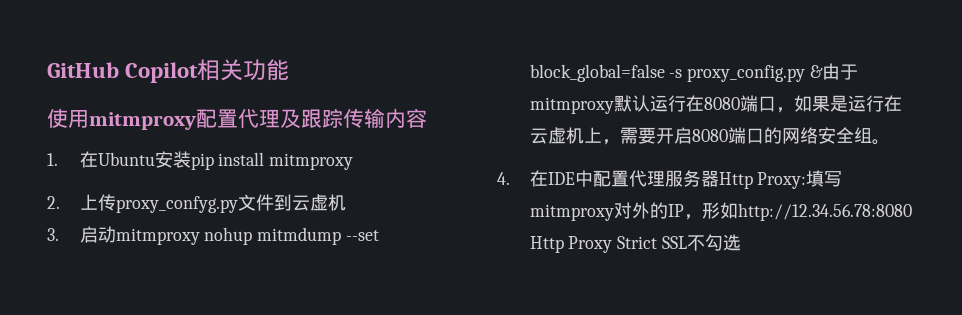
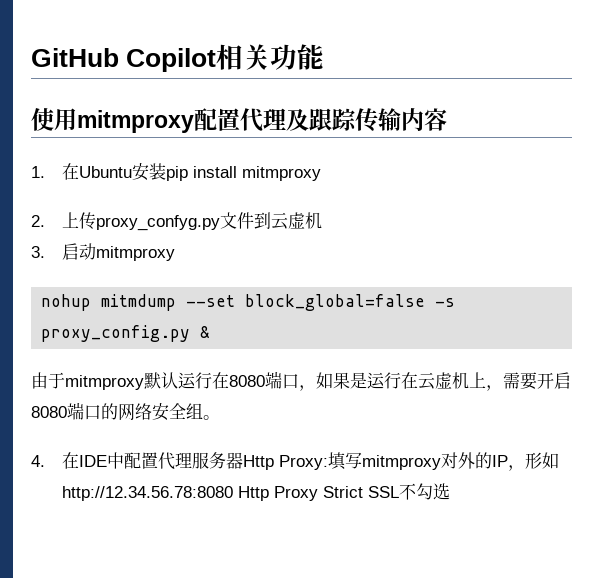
- 3.启动mitmproxy nohup mitmdump --set block_global=false -s proxy_config.py &由于mitmproxy默认运行在8080端口，如果是运行在云虚机上，需要开启8080端口的网络安全组。
+ 3.启动mitmproxy
+ nohup mitmdump --set block_global=false -s proxy_config.py &
+ 由于mitmproxy默认运行在8080端口，如果是运行在云虚机上，需要开启8080端口的网络安全组。

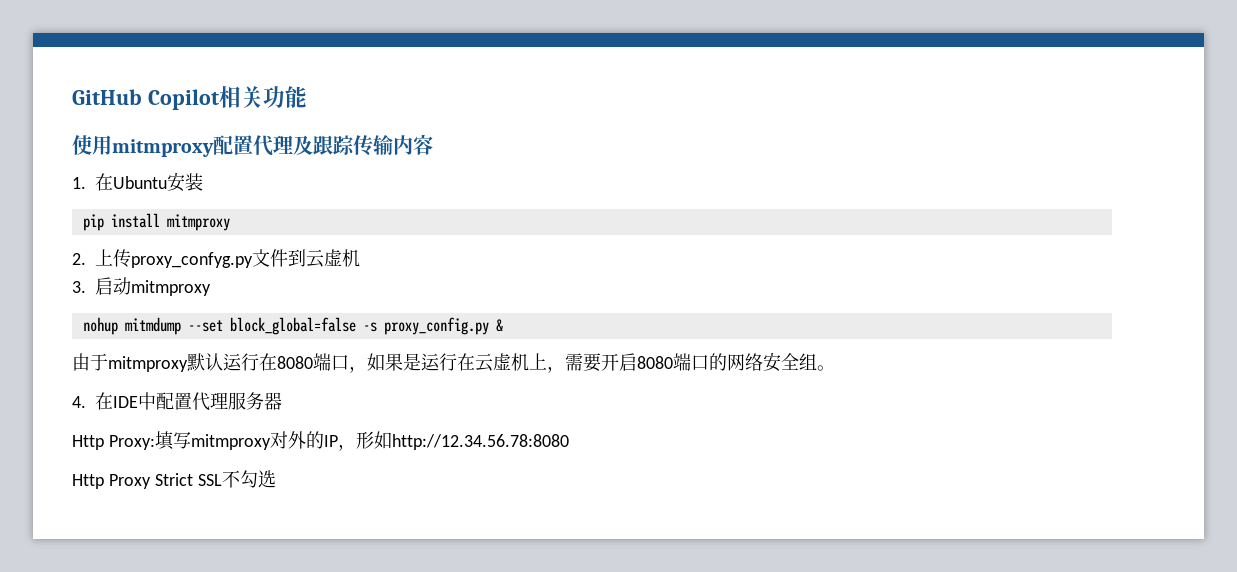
- 1.在Ubuntu安装pip install mitmproxy
+ 1.在Ubuntu安装
+ pip install mitmproxy
- 4.在IDE中配置代理服务器Http Proxy:填写mitmproxy对外的IP，形如http://12.34.56.78:8080 Http Proxy Strict SSL不勾选
+ 4.在IDE中配置代理服务器
+ Http Proxy:填写mitmproxy对外的IP，形如http://12.34.56.78:8080
+ Http Proxy Strict SSL不勾选

